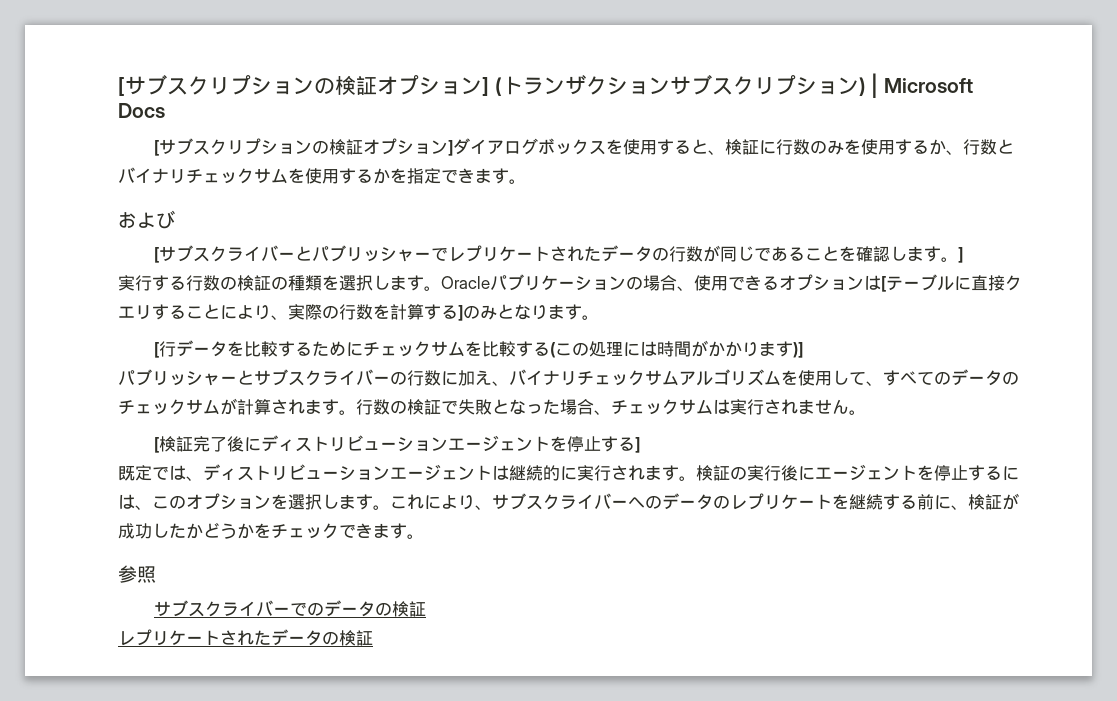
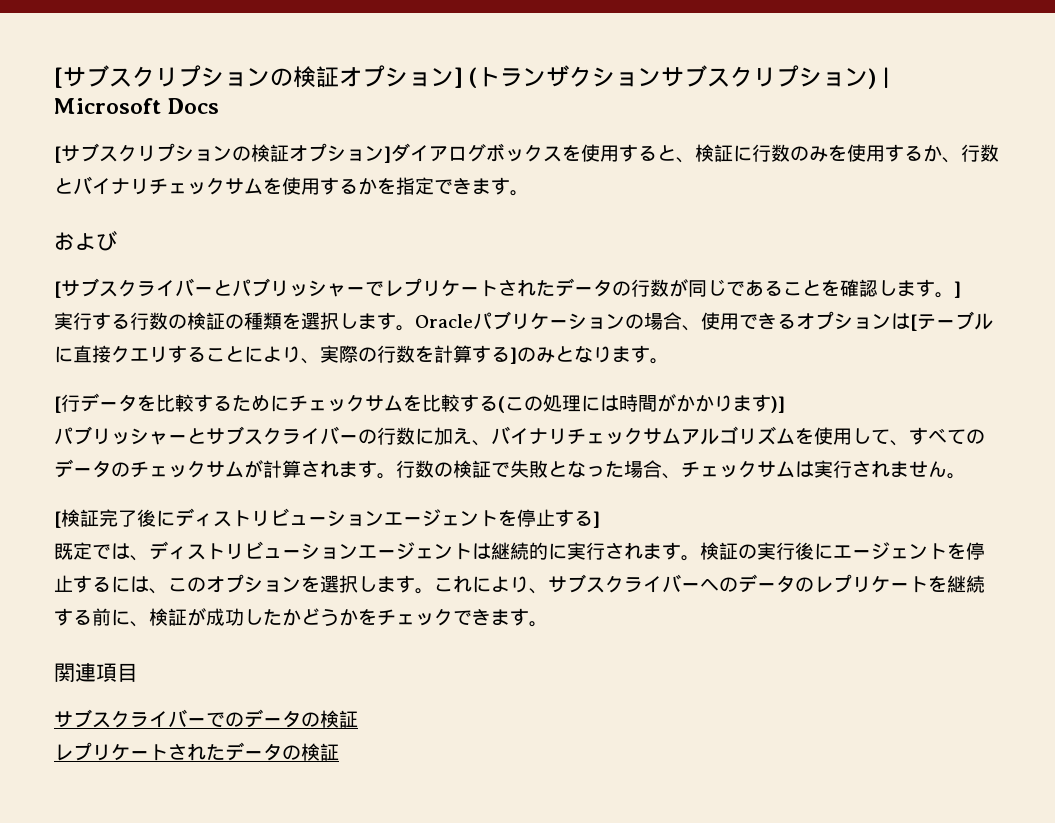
- 参照
+ 関連項目

